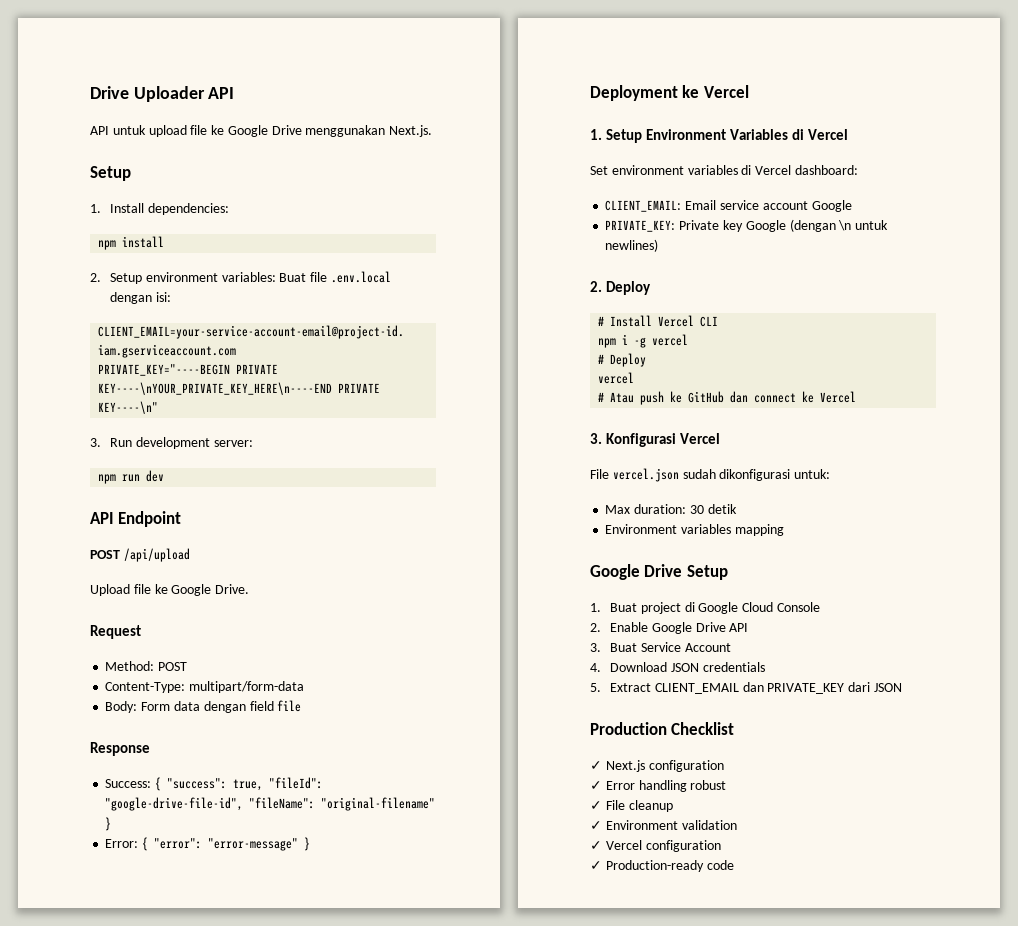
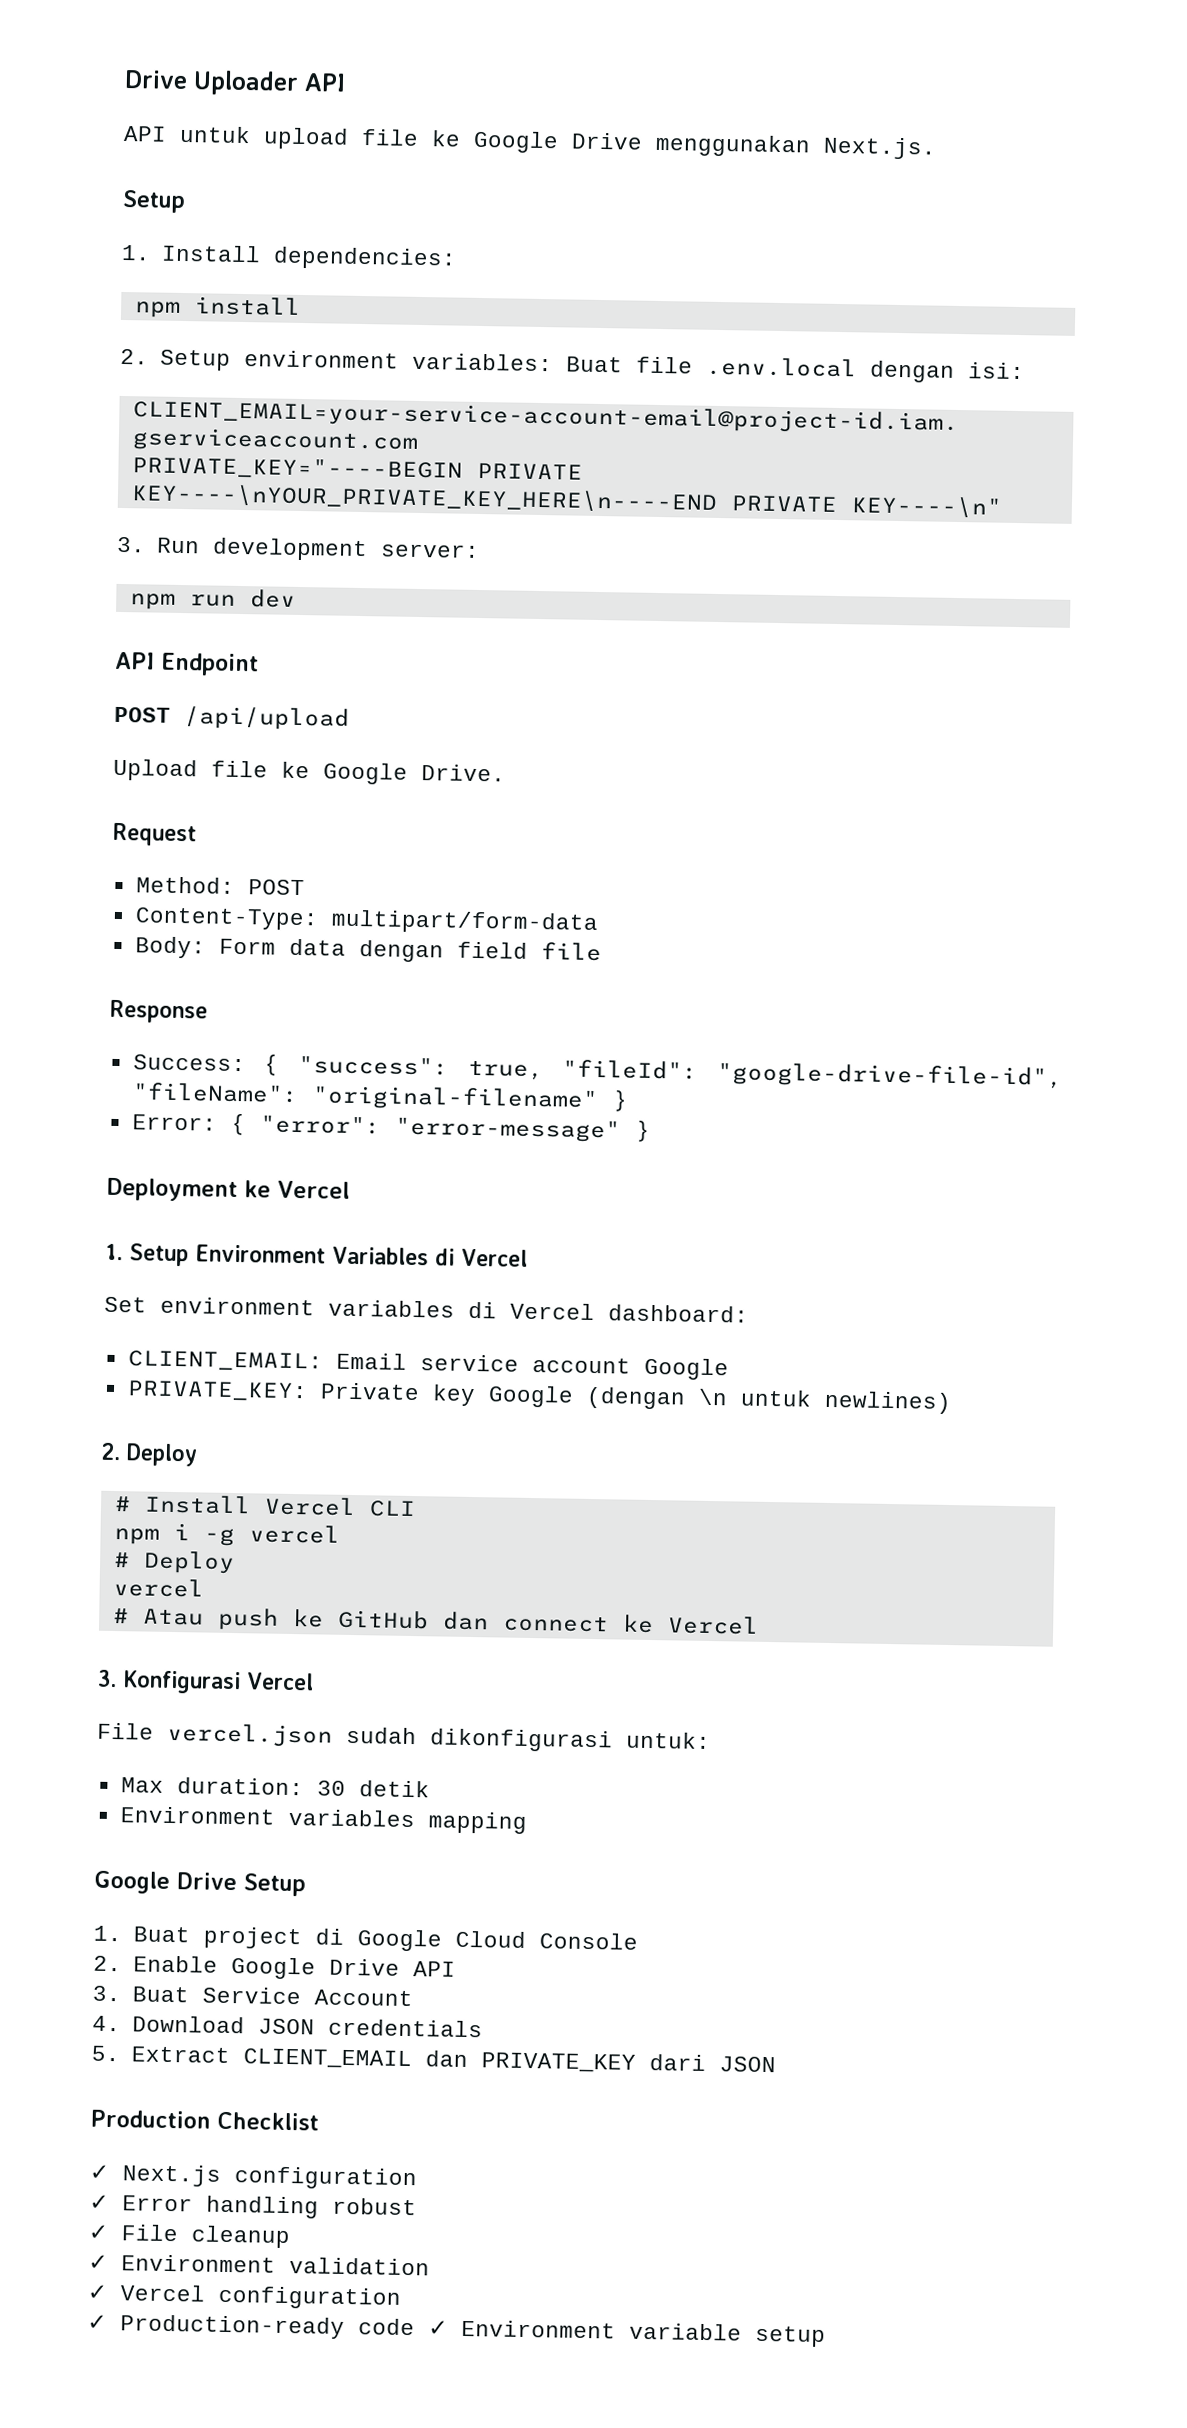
- ✓ Production-ready code
+ ✓ Production-ready code ✓ Environment variable setup

